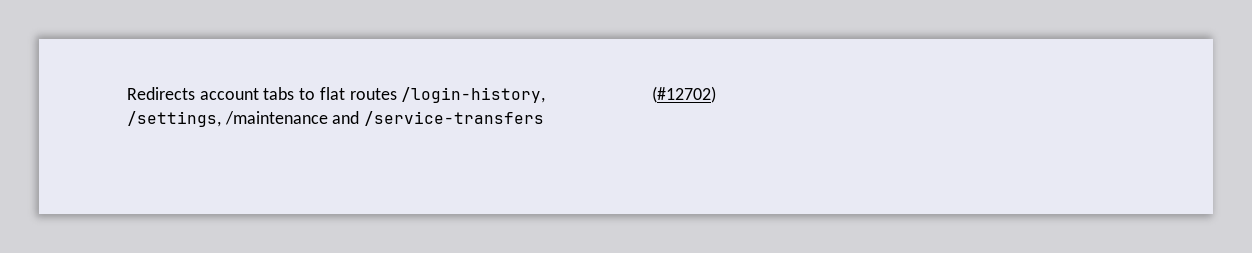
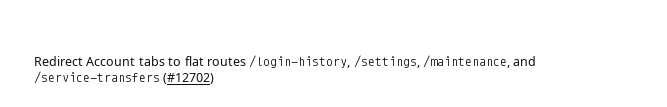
- Redirects account tabs to flat routes /login-history, /settings, /maintenance and /service-transfers (#12702)
+ Redirect Account tabs to flat routes /login-history, /settings, /maintenance, and /service-transfers (#12702)

